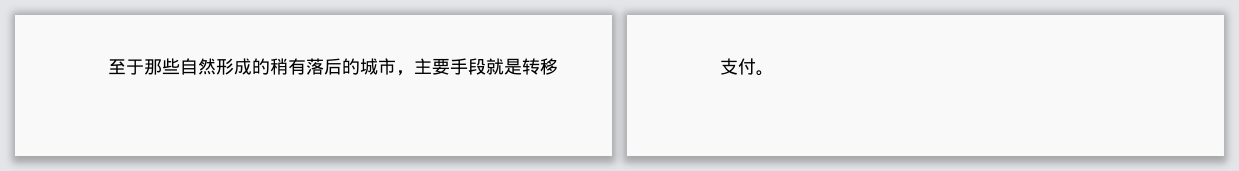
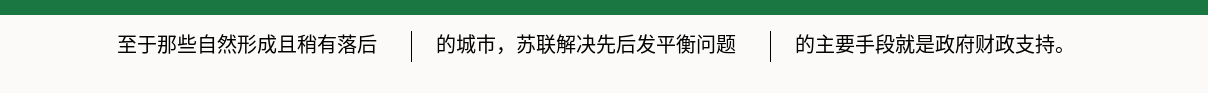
- 至于那些自然形成的稍有落后的城市，主要手段就是转移支付。
+ 至于那些自然形成且稍有落后的城市，苏联解决先后发平衡问题的主要手段就是政府财政支持。

